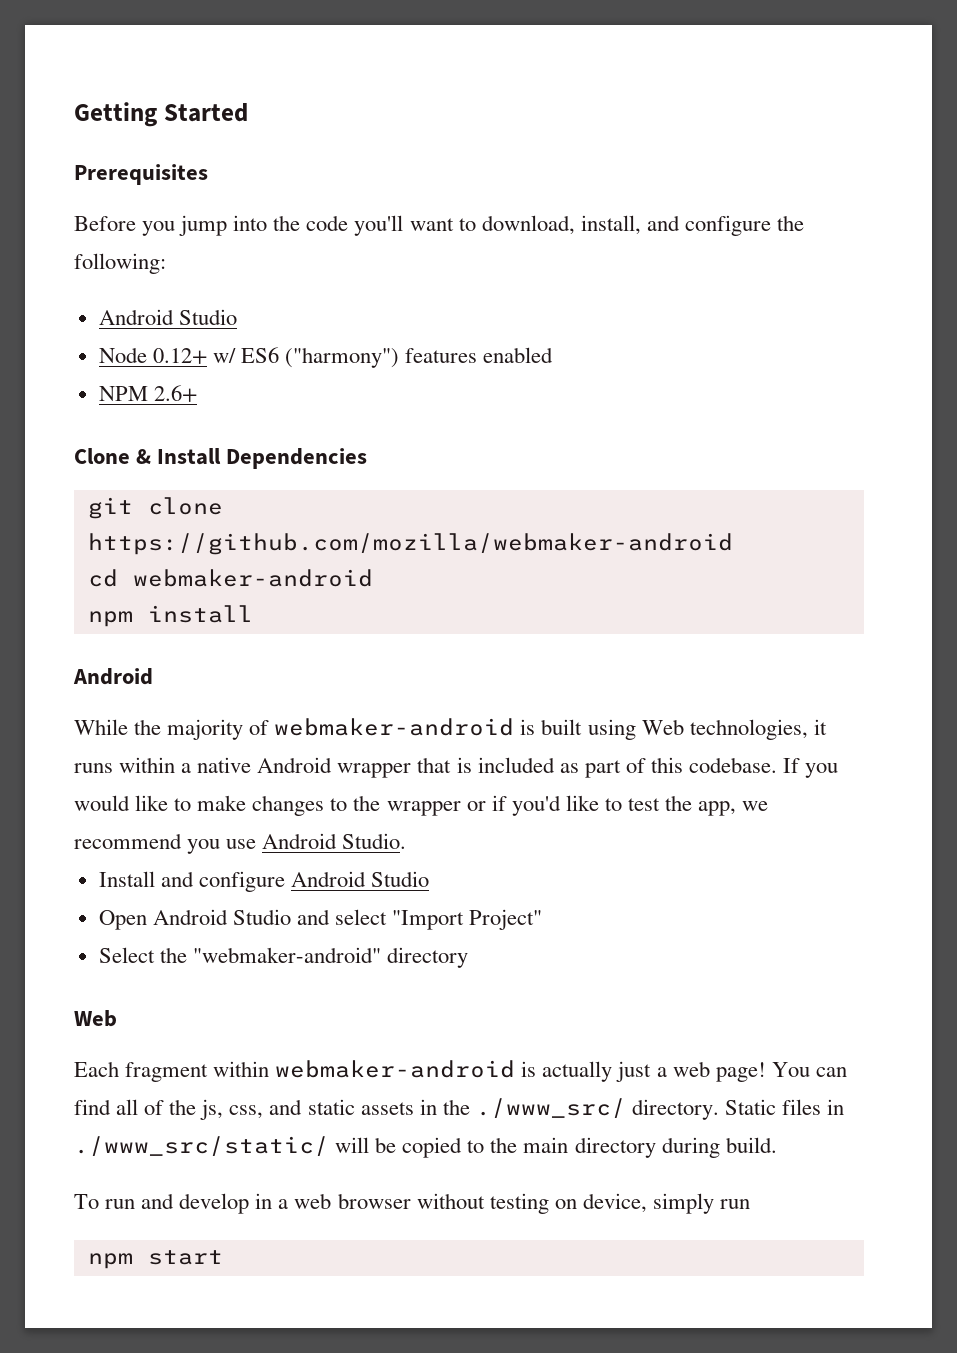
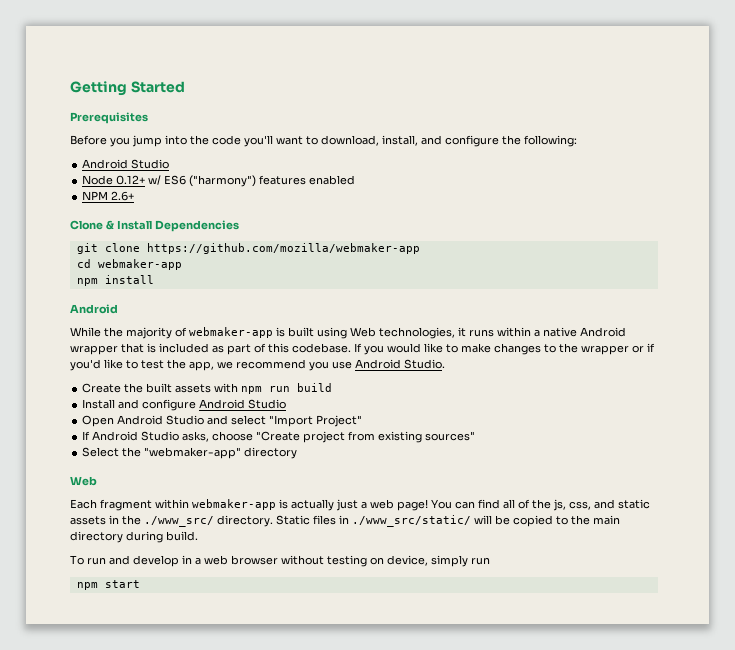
- git clone https://github.com/mozilla/webmaker-android
+ git clone https://github.com/mozilla/webmaker-app
- cd webmaker-android
+ cd webmaker-app
- While the majority of webmaker-android is built using Web technologies, it runs within a native Android wrapper that is included as part of this codebase.
+ While the majority of webmaker-app is built using Web technologies, it runs within a native Android wrapper that is included as part of this codebase.
+ Create the built assets with npm run build
+ If Android Studio asks, choose "Create project from existing sources"
- Select the "webmaker-android" directory
+ Select the "webmaker-app" directory
- Each fragment within webmaker-android is actually just a web page!
+ Each fragment within webmaker-app is actually just a web page!

